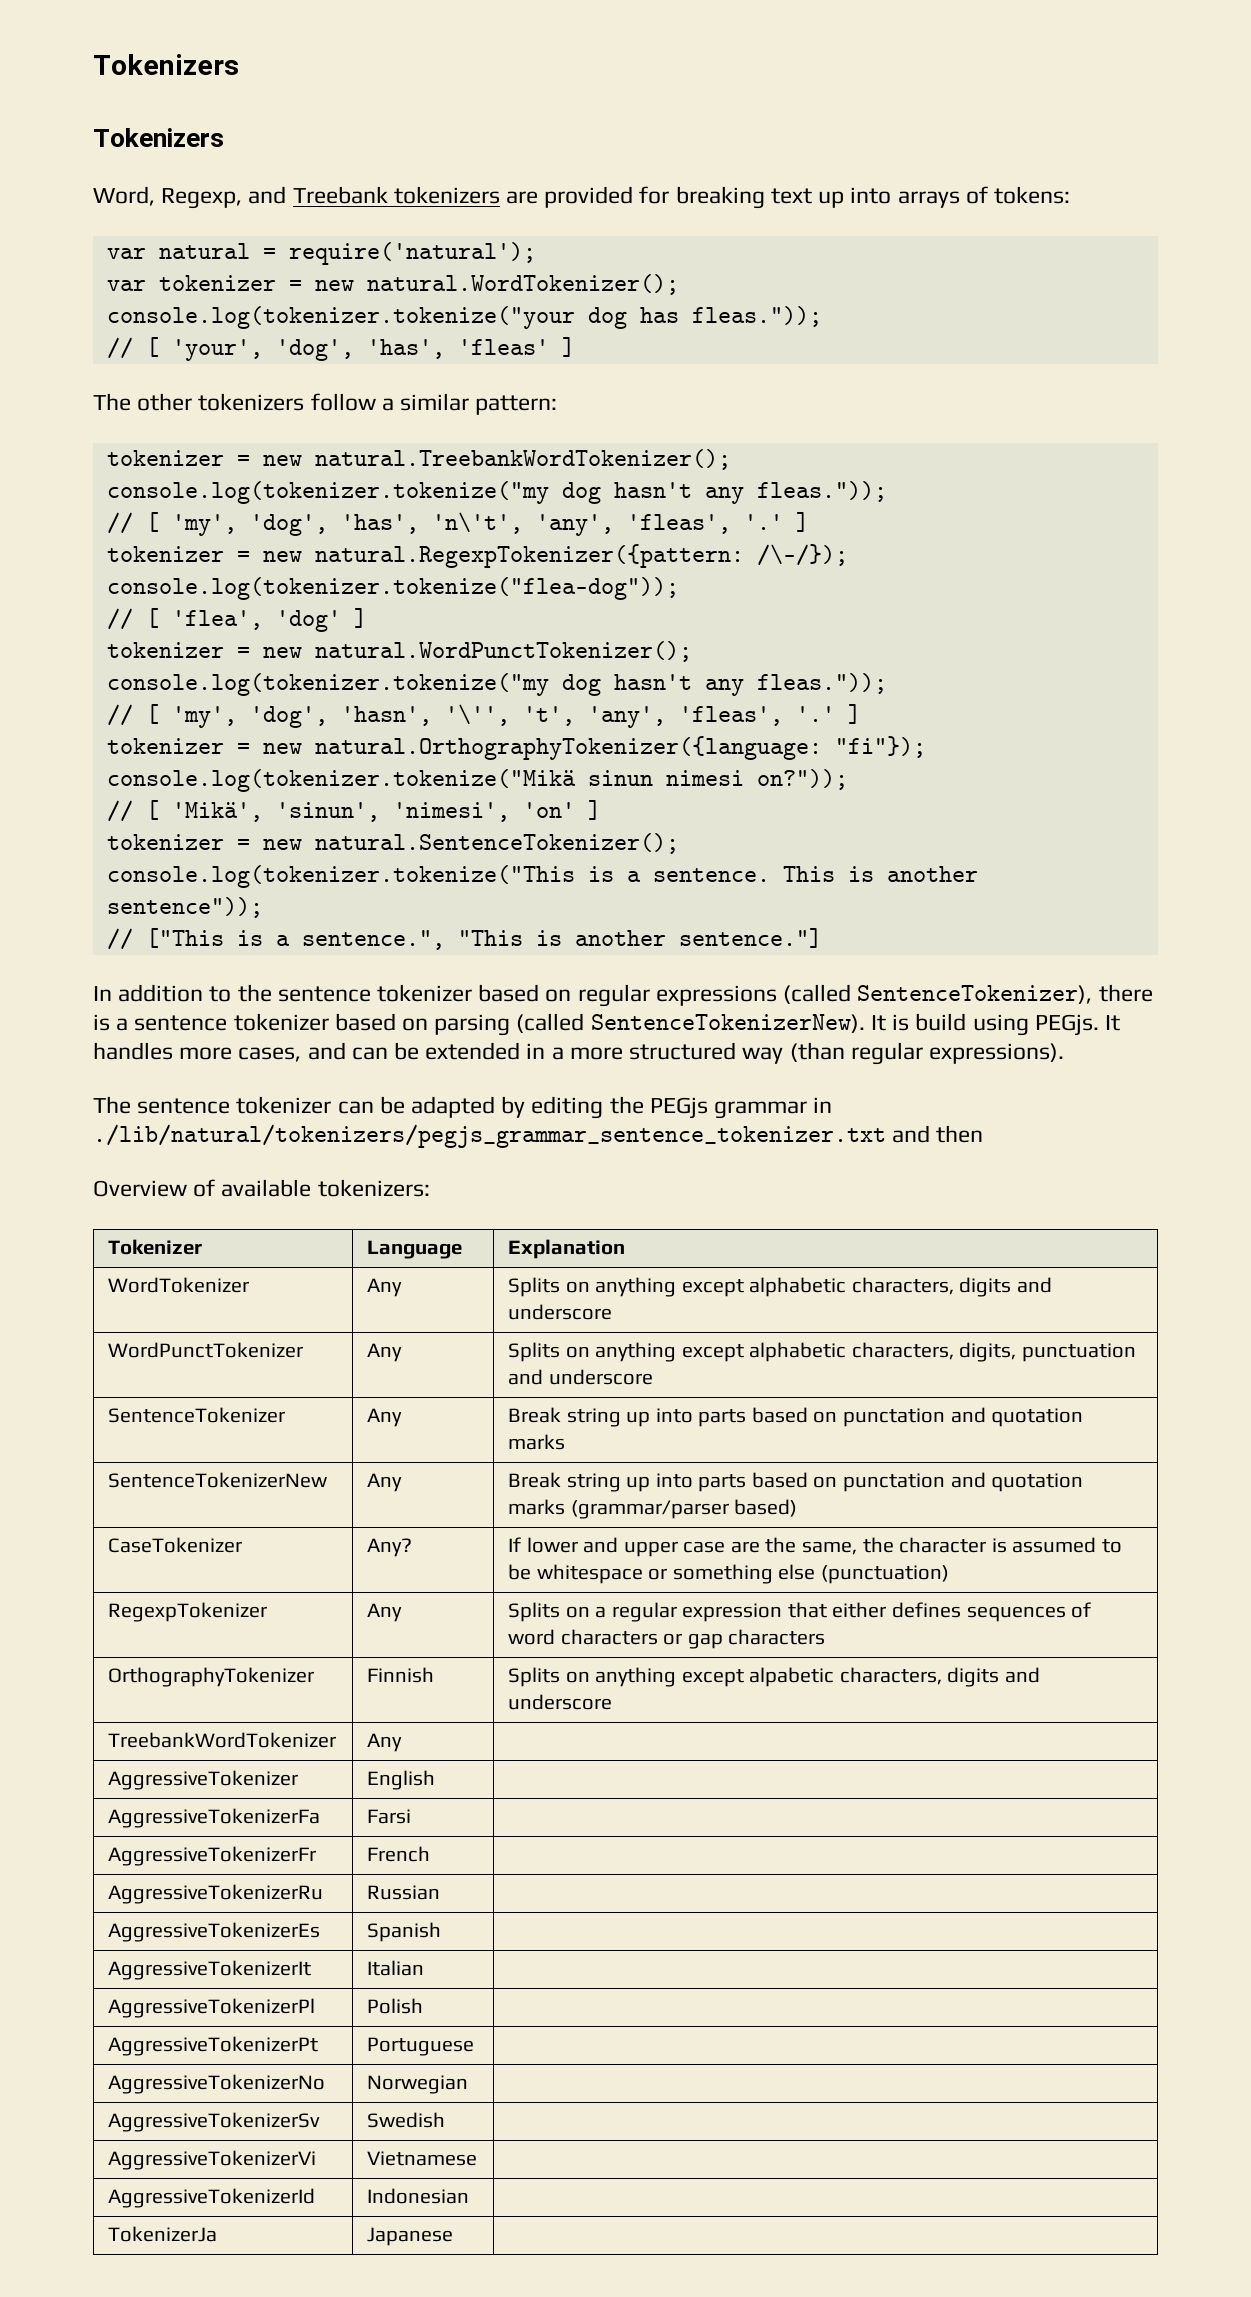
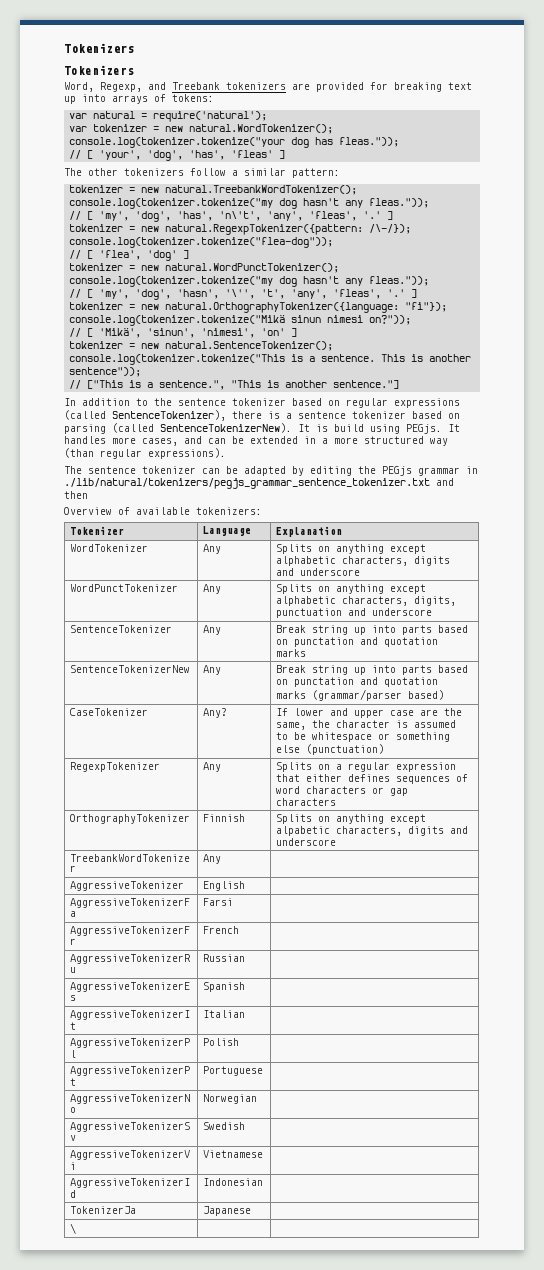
+ \ | |

